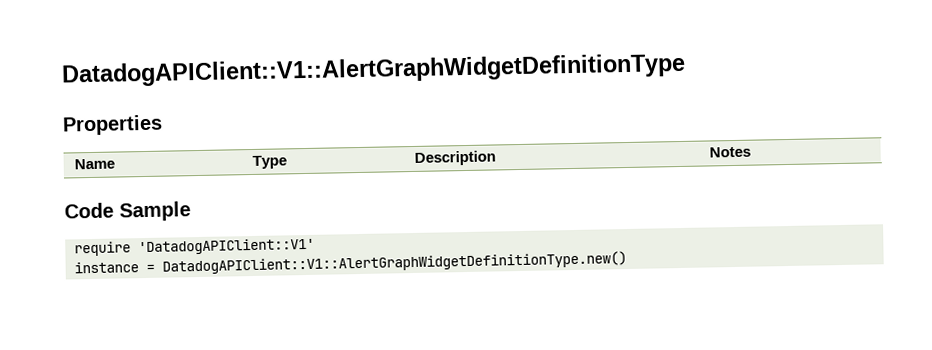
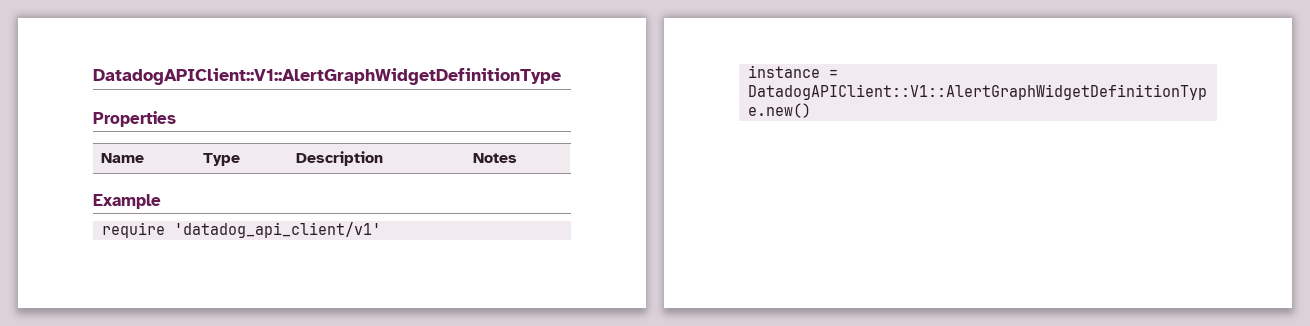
- Code Sample
+ Example
- require 'DatadogAPIClient::V1'
+ require 'datadog_api_client/v1'

